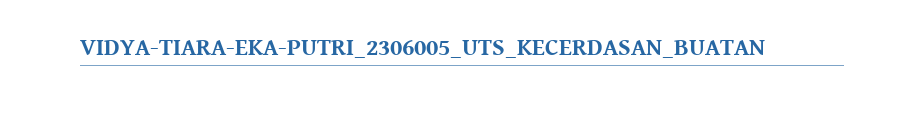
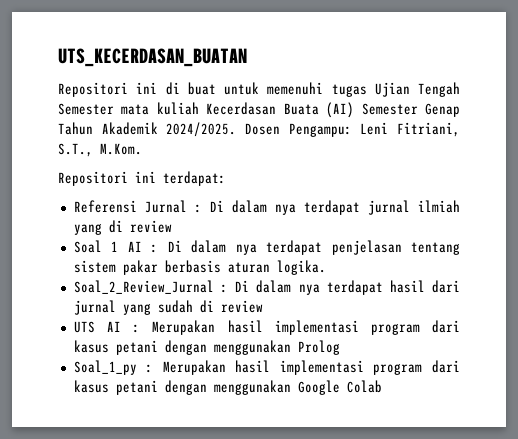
- VIDYA-TIARA-EKA-PUTRI_2306005_UTS_KECERDASAN_BUATAN
+ UTS_KECERDASAN_BUATAN
+ Repositori ini di buat untuk memenuhi tugas Ujian Tengah Semester mata kuliah Kecerdasan Buata (AI) Semester Genap Tahun Akademik 2024/2025. Dosen Pengampu: Leni Fitriani, S.T., M.Kom.
+ Repositori ini terdapat:
+ Referensi Jurnal : Di dalam nya terdapat jurnal ilmiah yang di review
+ Soal 1 AI : Di dalam nya terdapat penjelasan tentang sistem pakar berbasis aturan logika.
+ Soal_2_Review_Jurnal : Di dalam nya terdapat hasil dari jurnal yang sudah di review
+ UTS AI : Merupakan hasil implementasi program dari kasus petani dengan menggunakan Prolog
+ Soal_1_py : Merupakan hasil implementasi program dari kasus petani dengan menggunakan Google Colab

